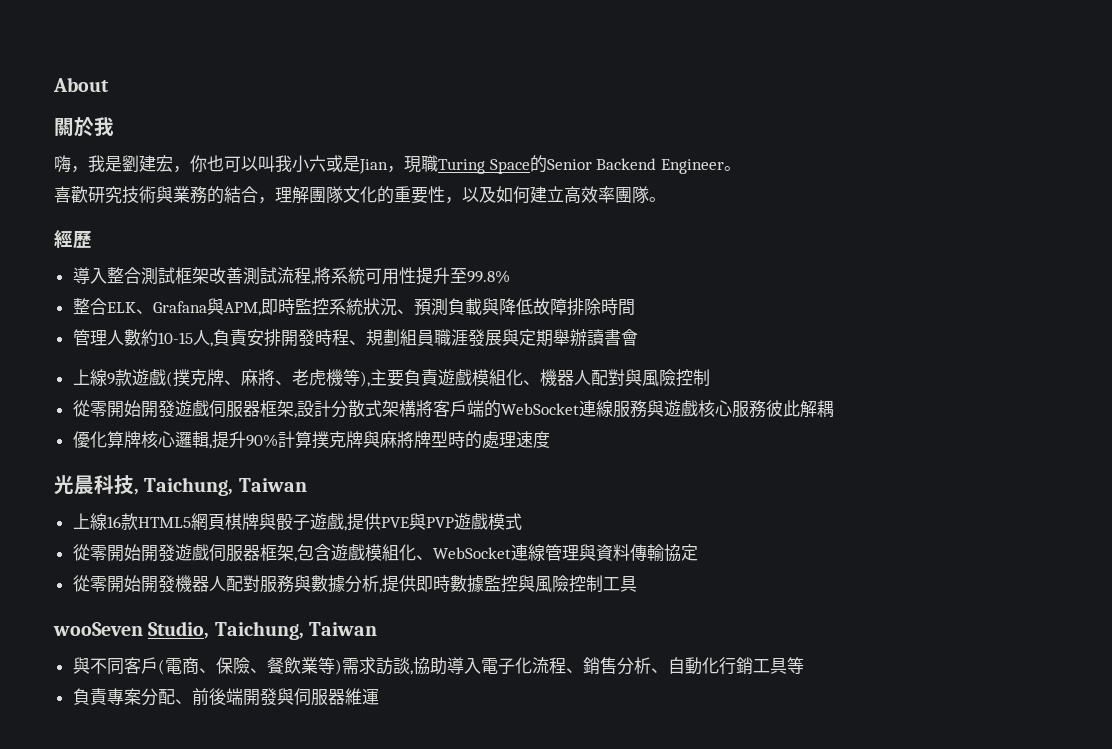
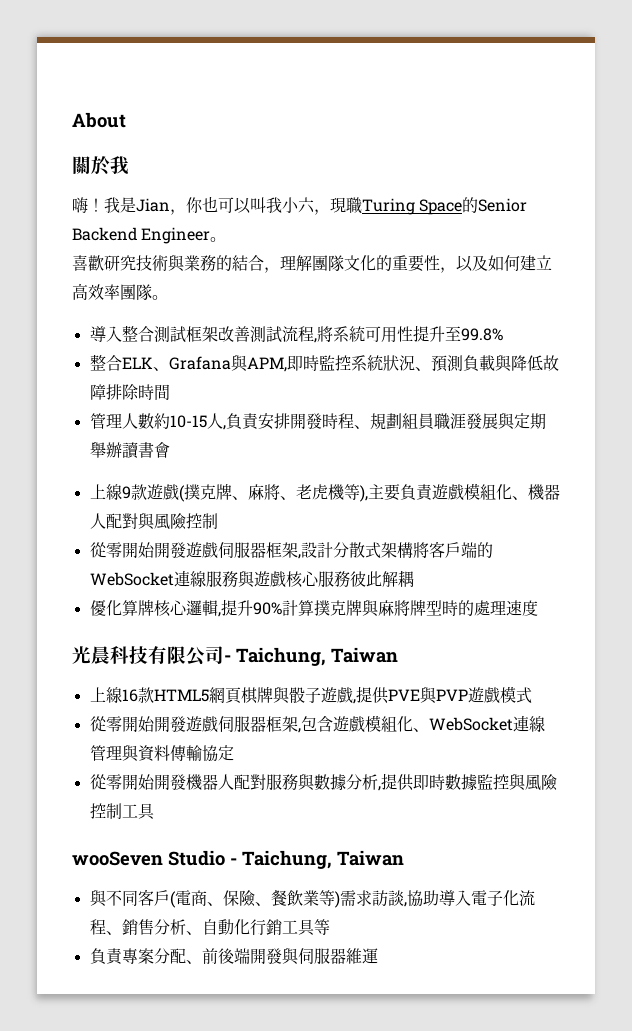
- 嗨，我是劉建宏，你也可以叫我小六或是Jian，現職Turing Space的Senior Backend Engineer。
+ 嗨！我是Jian，你也可以叫我小六，現職Turing Space的Senior Backend Engineer。
- 經歷
- 光晨科技, Taichung, Taiwan
+ 光晨科技有限公司- Taichung, Taiwan
- wooSeven Studio, Taichung, Taiwan
+ wooSeven Studio - Taichung, Taiwan

